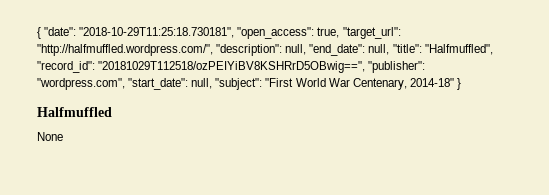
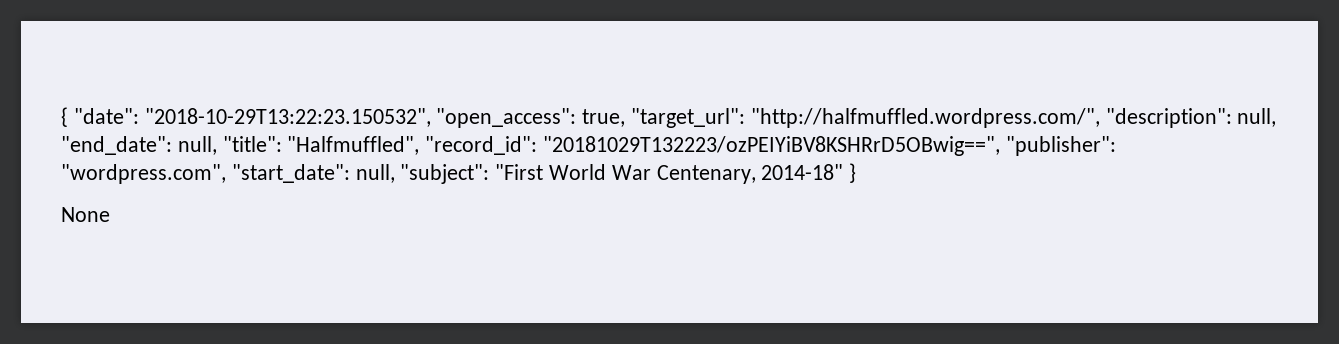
- { "date": "2018-10-29T11:25:18.730181", "open_access": true, "target_url": "http://halfmuffled.wordpress.com/", "description": null, "end_date": null, "title": "Halfmuffled", "record_id": "20181029T112518/ozPEIYiBV8KSHRrD5OBwig==", "publisher": "wordpress.com", "start_date": null, "subject": "First World War Centenary, 2014-18" }
+ { "date": "2018-10-29T13:22:23.150532", "open_access": true, "target_url": "http://halfmuffled.wordpress.com/", "description": null, "end_date": null, "title": "Halfmuffled", "record_id": "20181029T132223/ozPEIYiBV8KSHRrD5OBwig==", "publisher": "wordpress.com", "start_date": null, "subject": "First World War Centenary, 2014-18" }
- Halfmuffled

